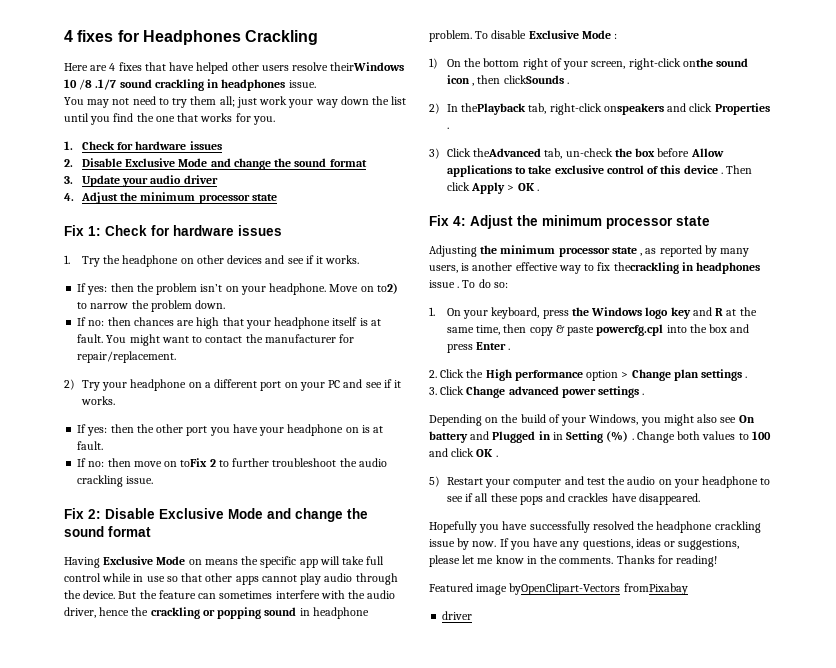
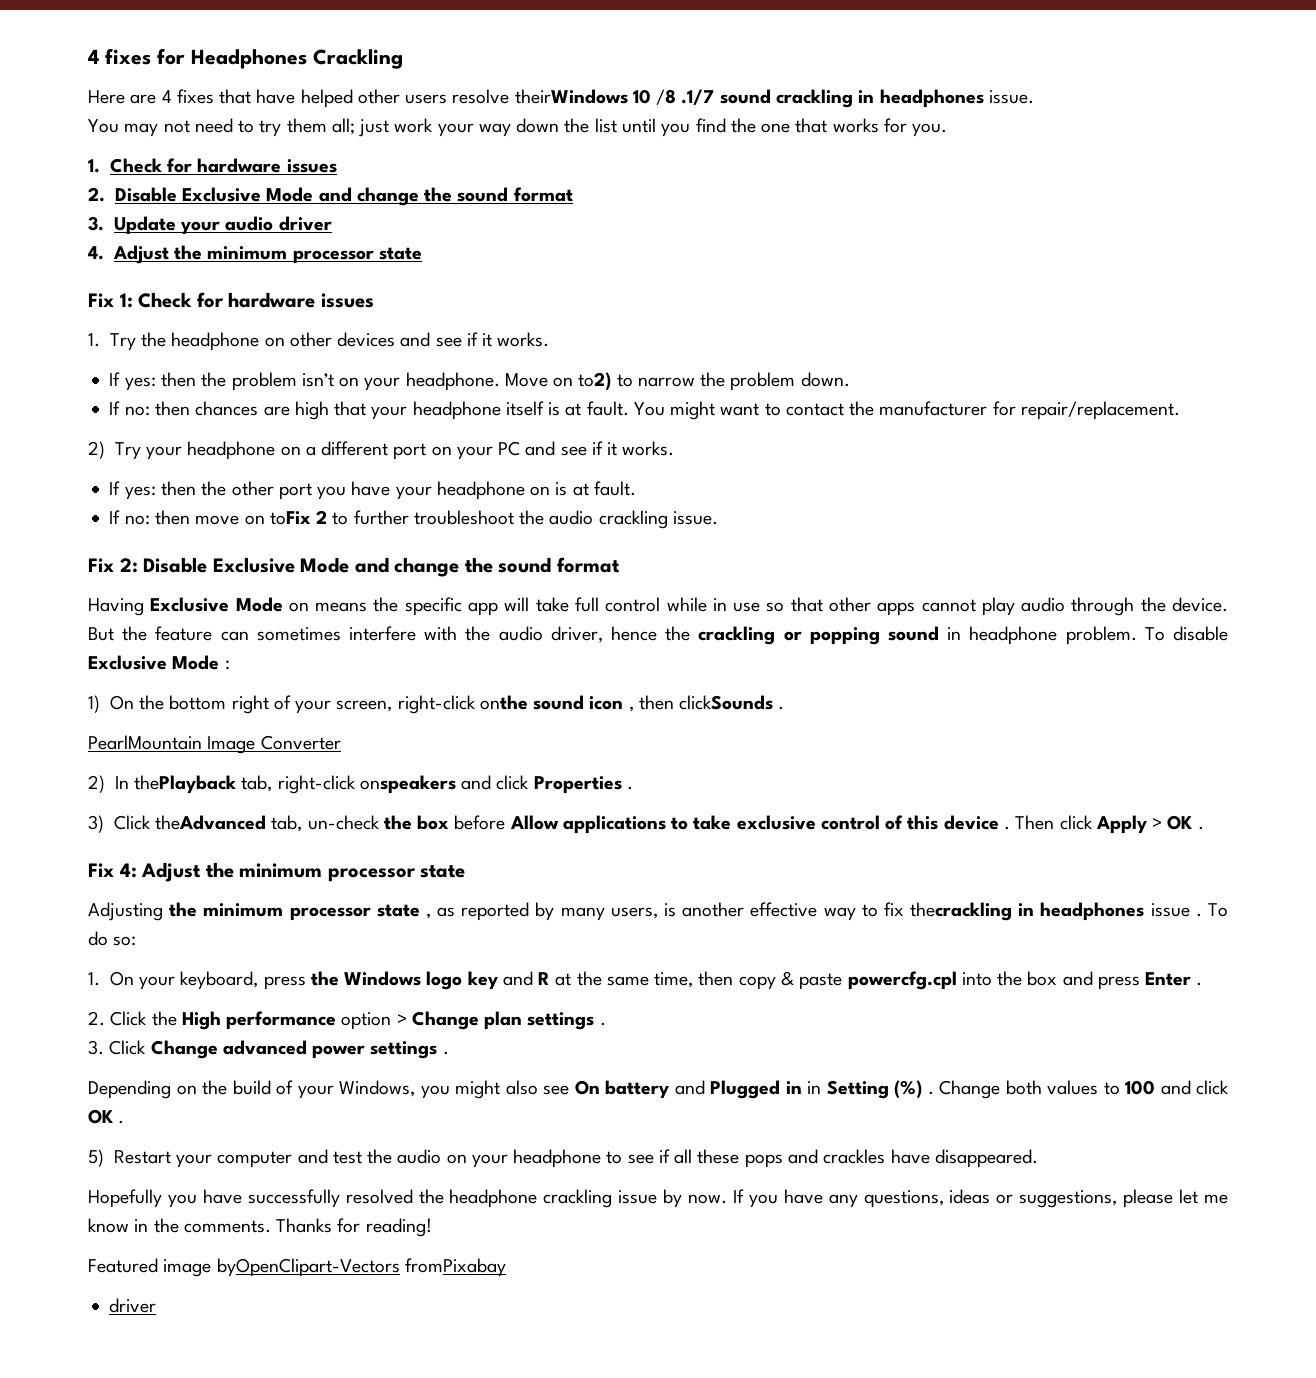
+ PearlMountain Image Converter

